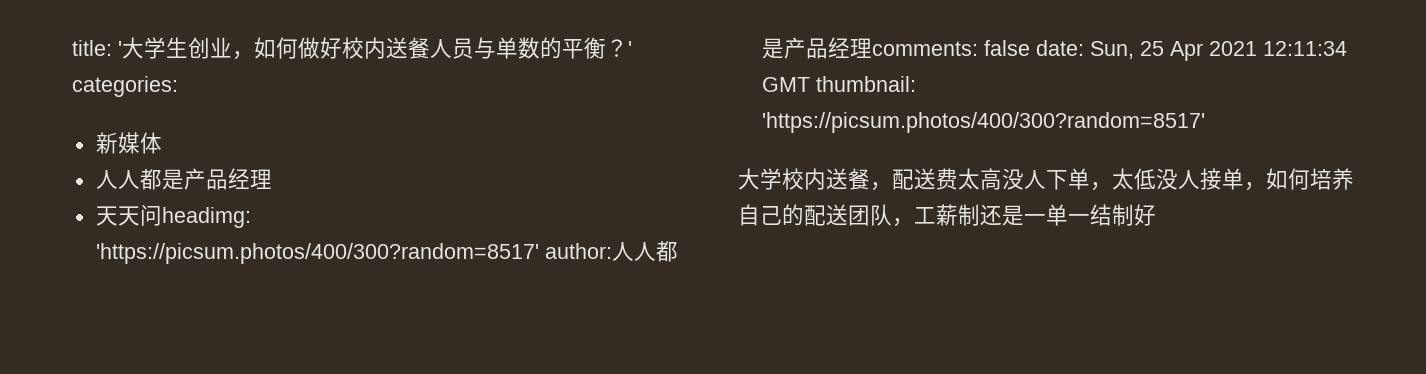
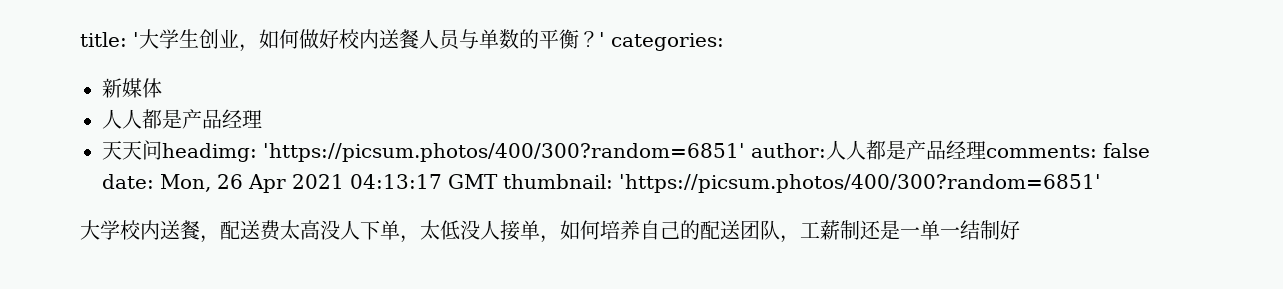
- 天天问headimg: 'https://picsum.photos/400/300?random=8517' author:人人都是产品经理comments: false date: Sun, 25 Apr 2021 12:11:34 GMT thumbnail: 'https://picsum.photos/400/300?random=8517'
+ 天天问headimg: 'https://picsum.photos/400/300?random=6851' author:人人都是产品经理comments: false date: Mon, 26 Apr 2021 04:13:17 GMT thumbnail: 'https://picsum.photos/400/300?random=6851'

